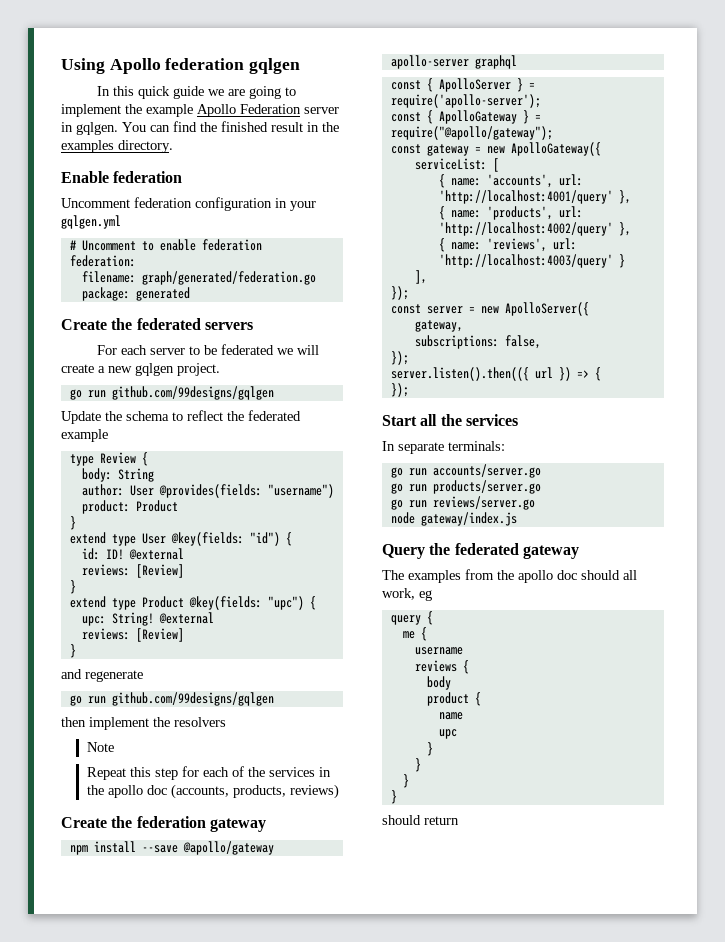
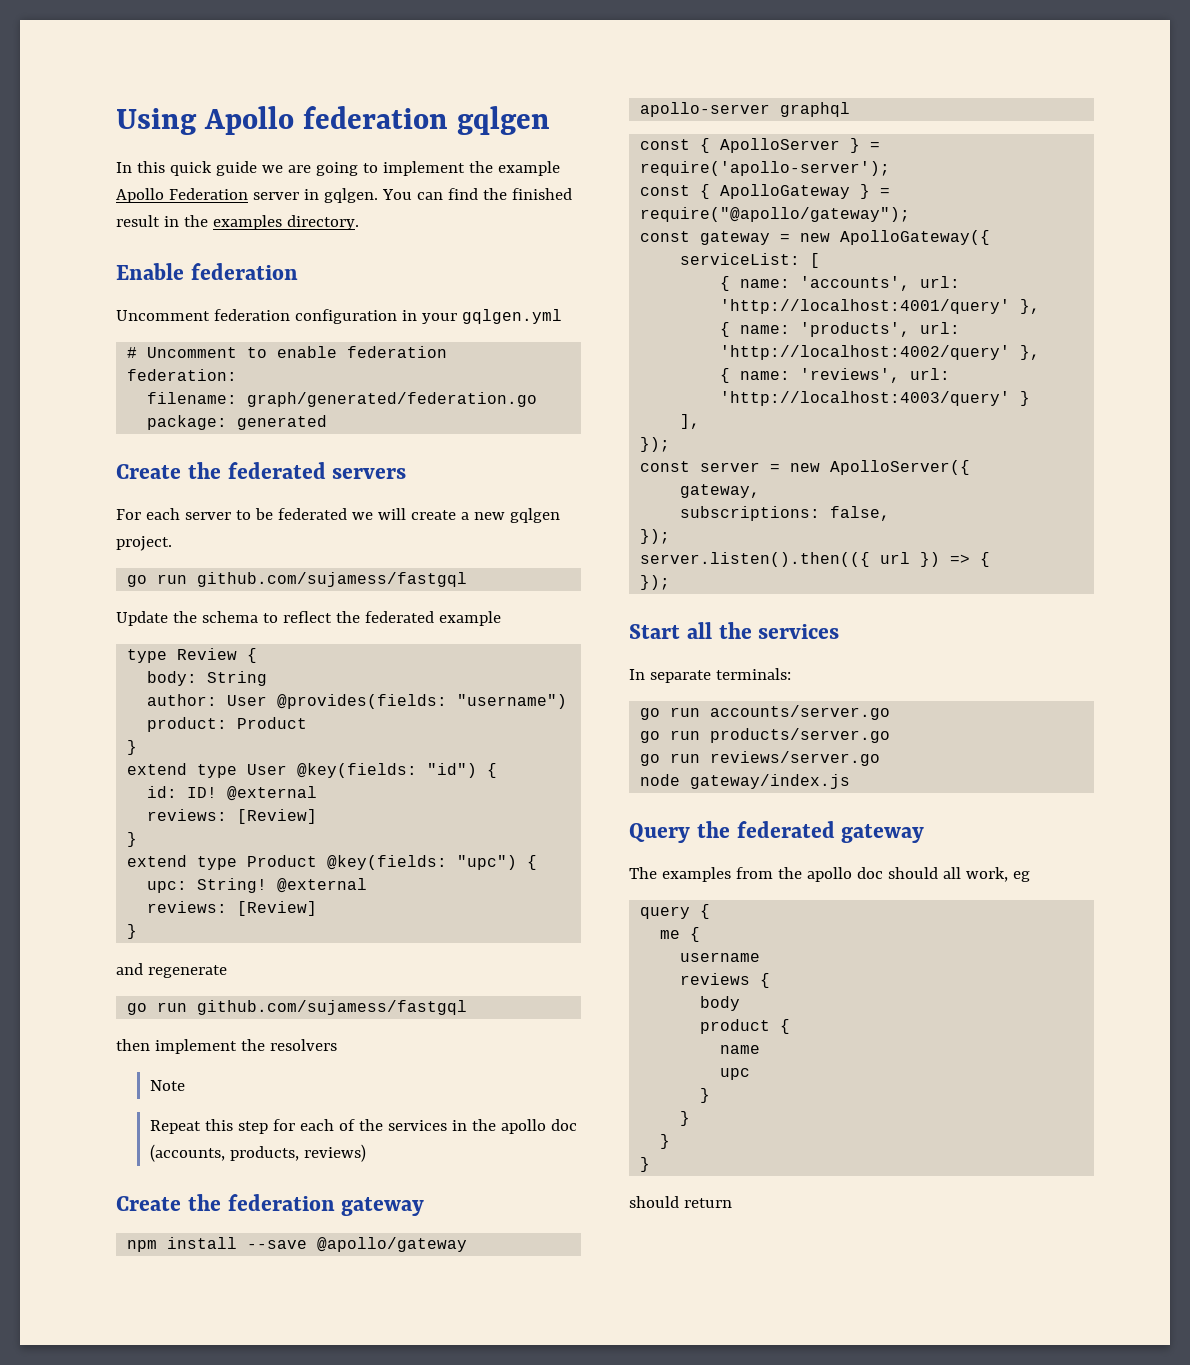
  For each server to be federated we will create a new gqlgen project.
- go run github.com/99designs/gqlgen
+ go run github.com/sujamess/fastgql
  and regenerate
- go run github.com/99designs/gqlgen
+ go run github.com/sujamess/fastgql

